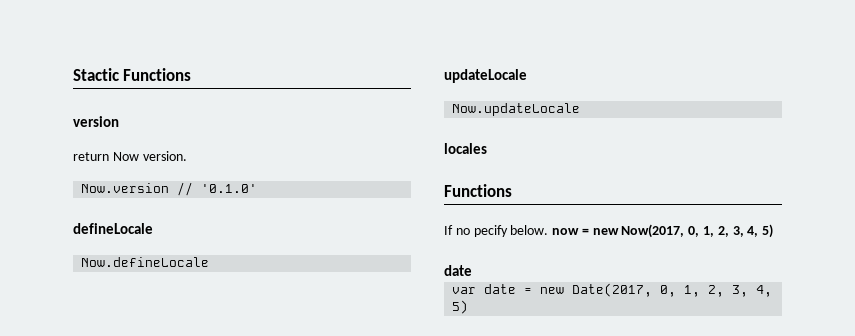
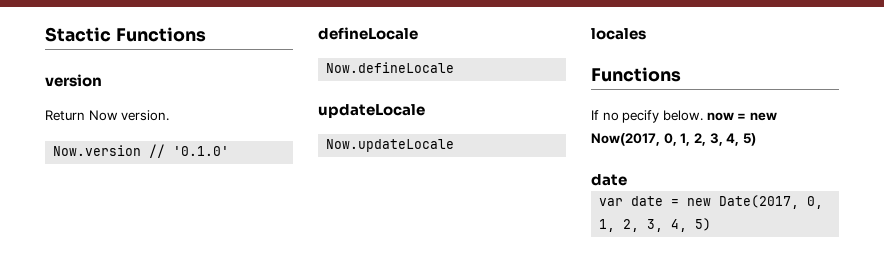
- return Now version.
+ Return Now version.

